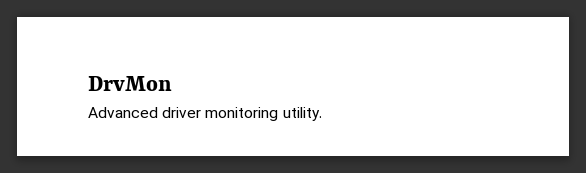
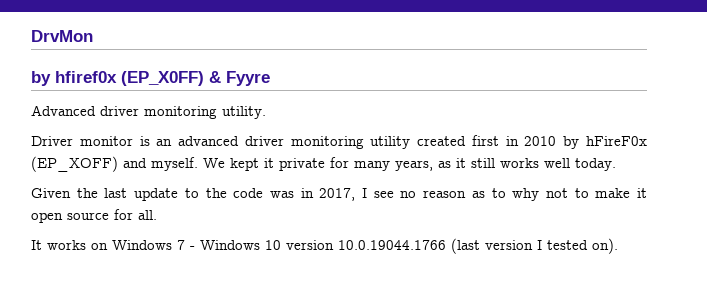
+ by hfiref0x (EP_X0FF) & Fyyre
+ Driver monitor is an advanced driver monitoring utility created first in 2010 by hFireF0x (EP_XOFF) and myself. We kept it private for many years, as it still works well today.
+ Given the last update to the code was in 2017, I see no reason as to why not to make it open source for all.
+ It works on Windows 7 - Windows 10 version 10.0.19044.1766 (last version I tested on).

